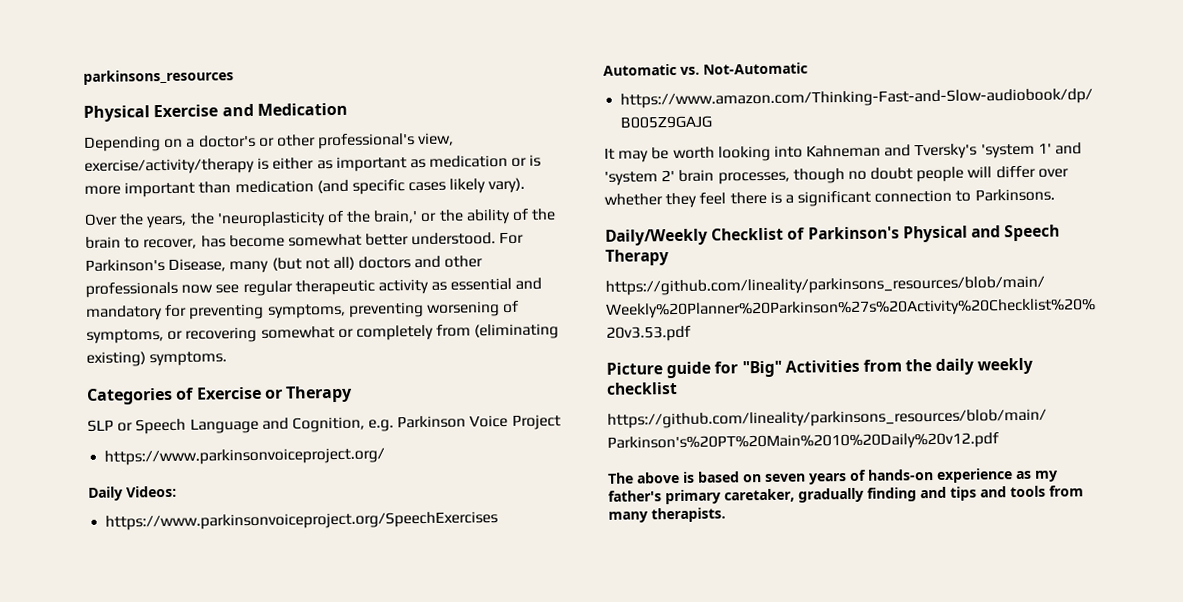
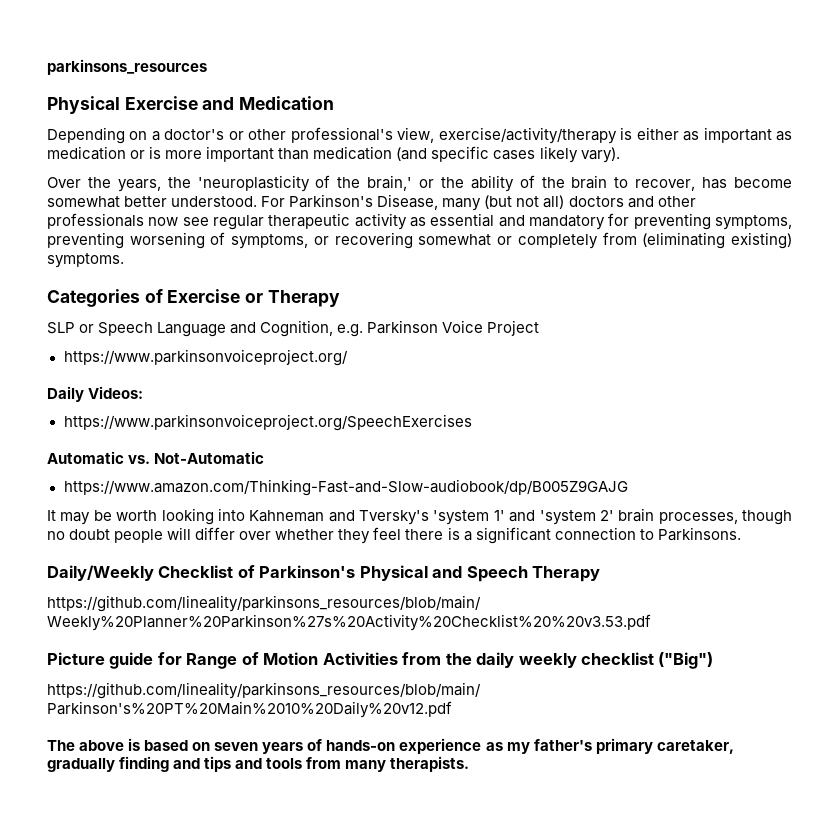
- Picture guide for "Big" Activities from the daily weekly checklist
+ Picture guide for Range of Motion Activities from the daily weekly checklist ("Big")

